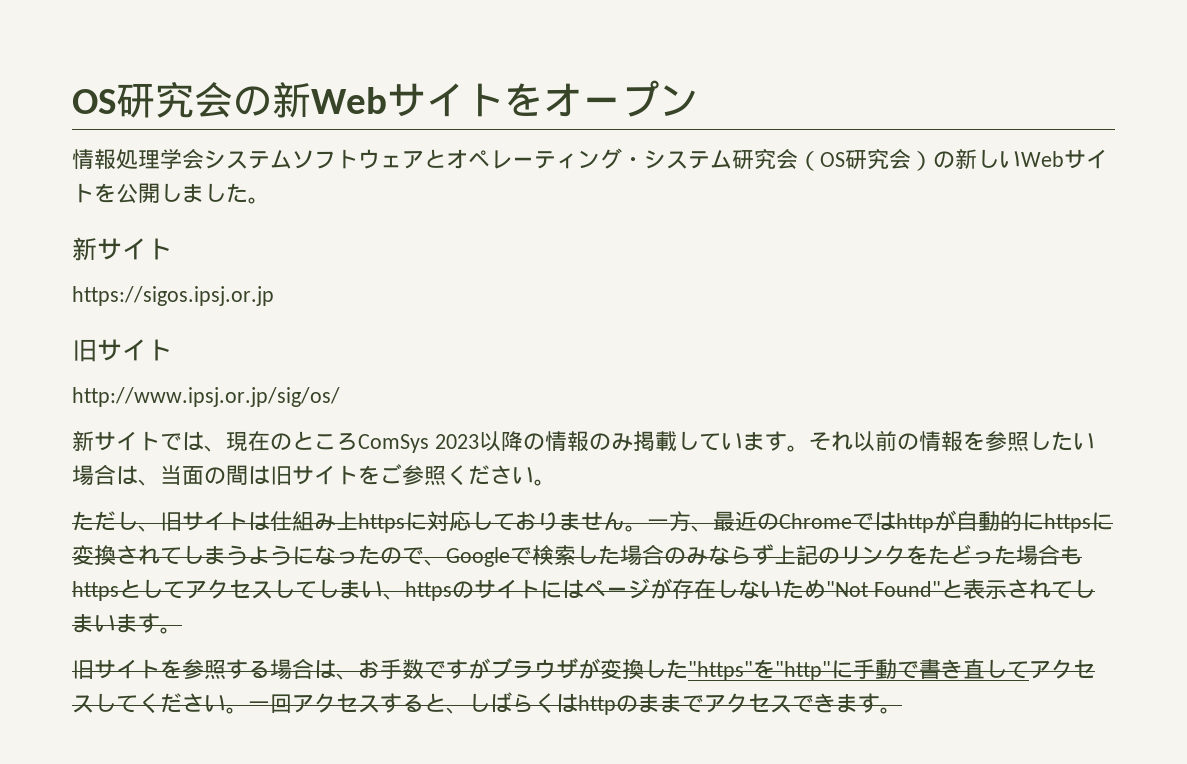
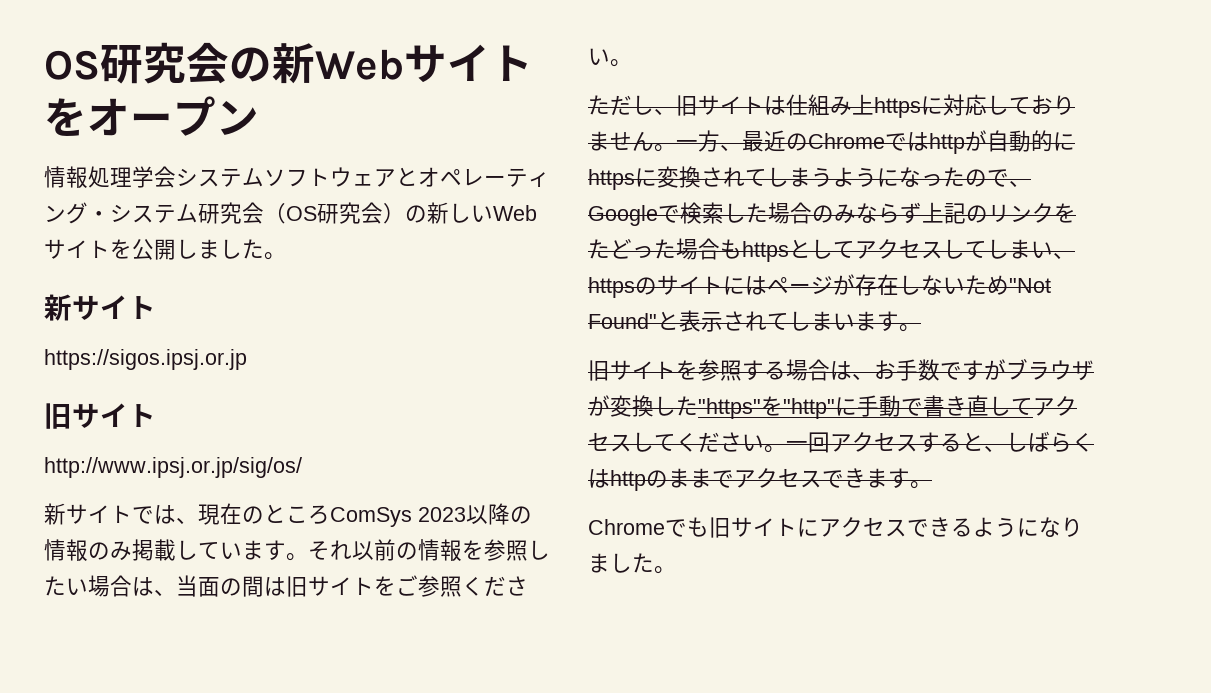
+ Chromeでも旧サイトにアクセスできるようになりました。

